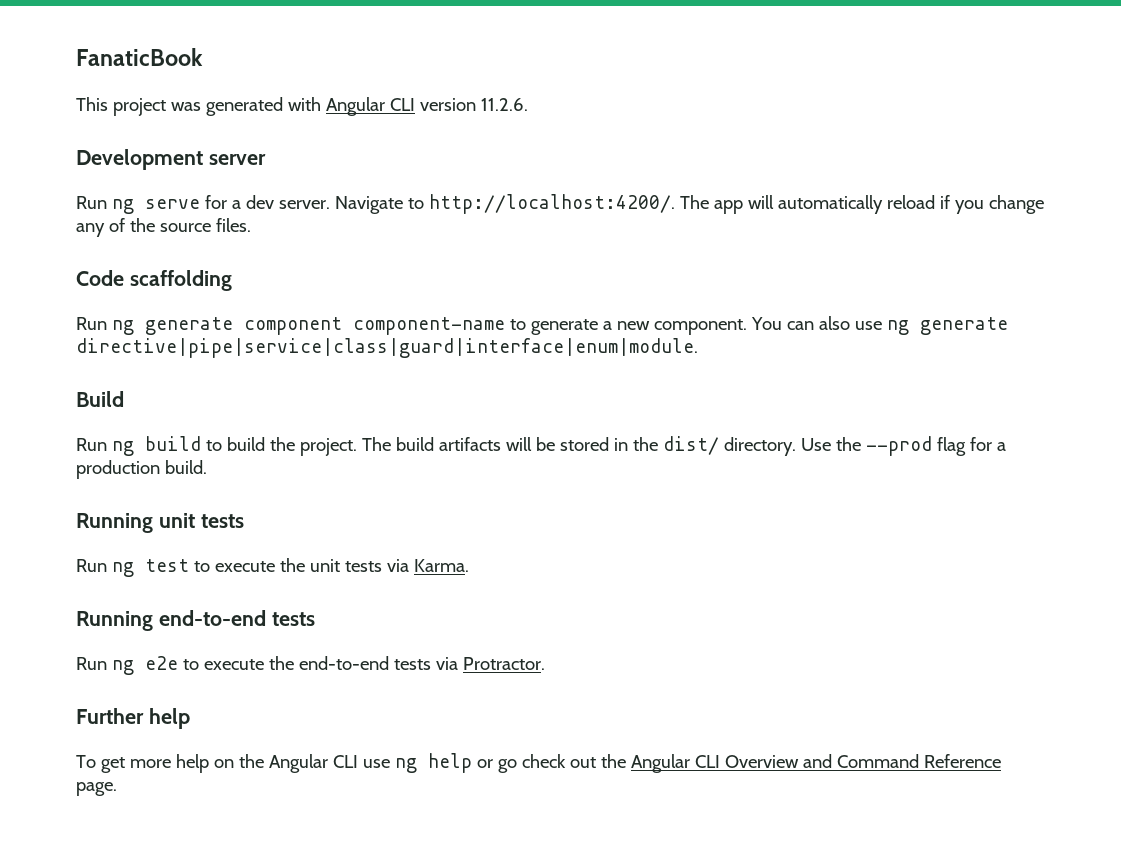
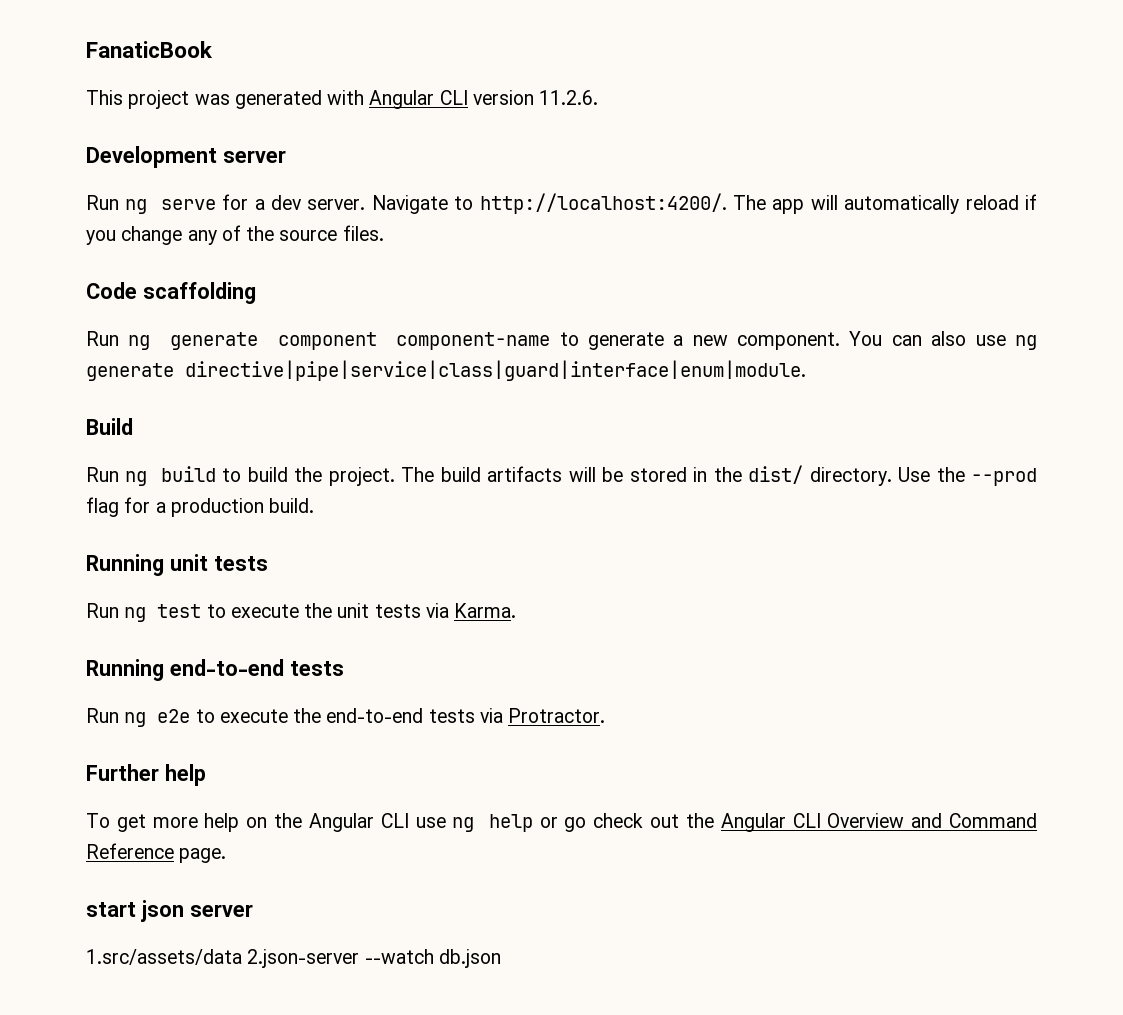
+ start json server
+ 1.src/assets/data 2.json-server --watch db.json

